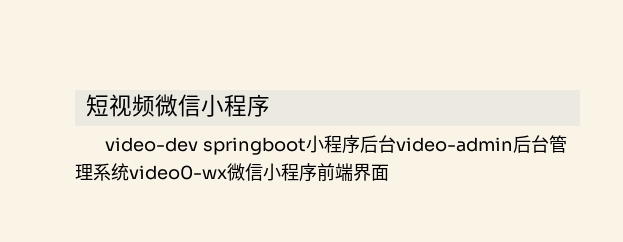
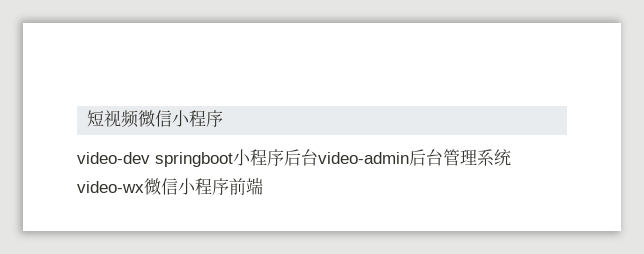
- video-dev springboot小程序后台video-admin后台管理系统video0-wx微信小程序前端界面
+ video-dev springboot小程序后台video-admin后台管理系统video-wx微信小程序前端

